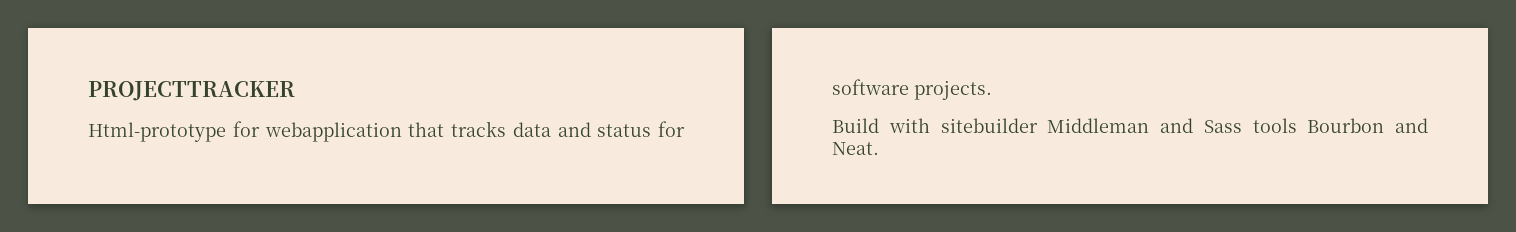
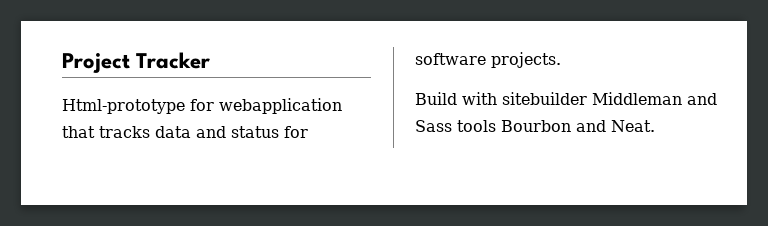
- PROJECTTRACKER
+ Project Tracker

